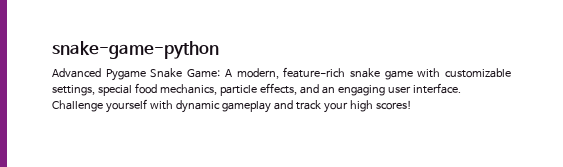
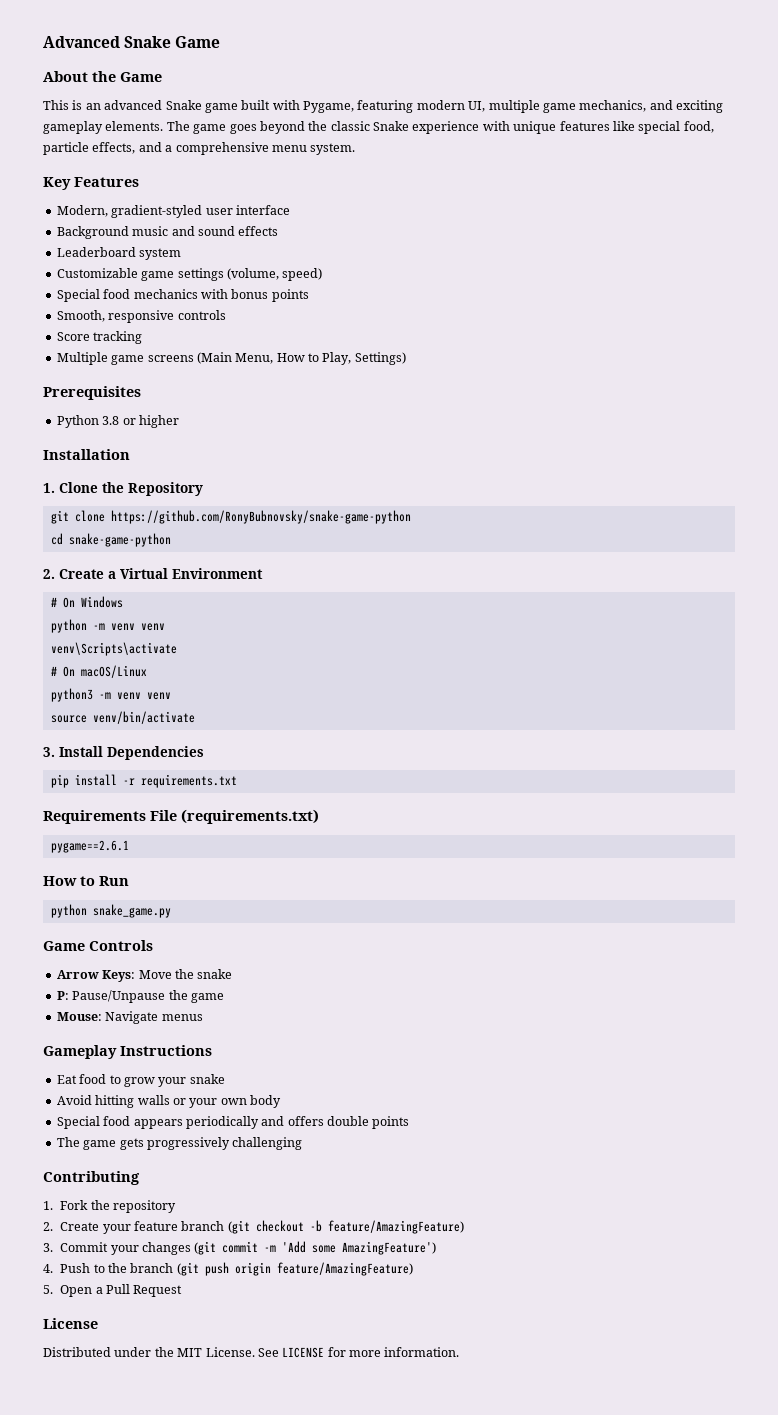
- snake-game-python
- Advanced Pygame Snake Game: A modern, feature-rich snake game with customizable settings, special food mechanics, particle effects, and an engaging user interface. Challenge yourself with dynamic gameplay and track your high scores!
+ Advanced Snake Game
+ About the Game
+ This is an advanced Snake game built with Pygame, featuring modern UI, multiple game mechanics, and exciting gameplay elements. The game goes beyond the classic Snake experience with unique features like special food, particle effects, and a comprehensive menu system.
+ Key Features
+ Modern, gradient-styled user interface
+ Background music and sound effects
+ Leaderboard system
+ Customizable game settings (volume, speed)
+ Special food mechanics with bonus points
+ Smooth, responsive controls
+ Score tracking
+ Multiple game screens (Main Menu, How to Play, Settings)
+ Prerequisites
+ Python 3.8 or higher
+ Installation
+ 1. Clone the Repository
+ git clone https://github.com/RonyBubnovsky/snake-game-python
+ cd snake-game-python
+ 2. Create a Virtual Environment
+ # On Windows
+ python -m venv venv
+ venv\Scripts\activate
+ # On macOS/Linux
+ python3 -m venv venv
+ source venv/bin/activate
+ 3. Install Dependencies
+ pip install -r requirements.txt
+ Requirements File (requirements.txt)
+ pygame==2.6.1
+ How to Run
+ python snake_game.py
+ Game Controls
+ Arrow Keys: Move the snake
+ P: Pause/Unpause the game
+ Mouse: Navigate menus
+ Gameplay Instructions
+ Eat food to grow your snake
+ Avoid hitting walls or your own body
+ Special food appears periodically and offers double points
+ The game gets progressively challenging
+ Contributing
+ 1. Fork the repository
+ 2. Create your feature branch (git checkout -b feature/AmazingFeature)
+ 3. Commit your changes (git commit -m 'Add some AmazingFeature')
+ 4. Push to the branch (git push origin feature/AmazingFeature)
+ 5. Open a Pull Request
+ License
+ Distributed under the MIT License. See LICENSE for more information.

